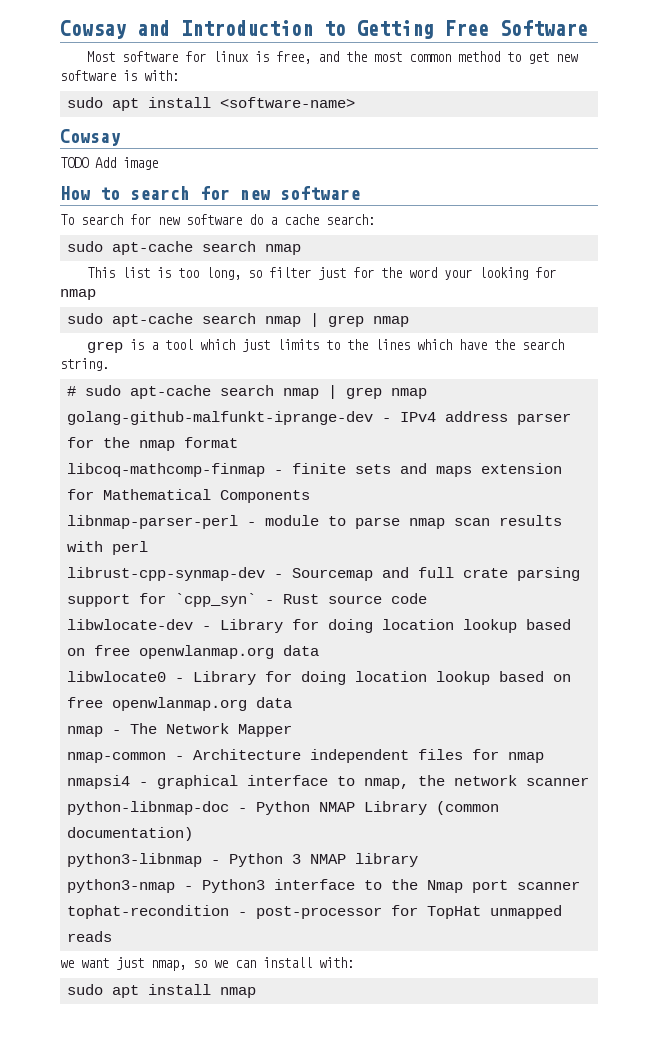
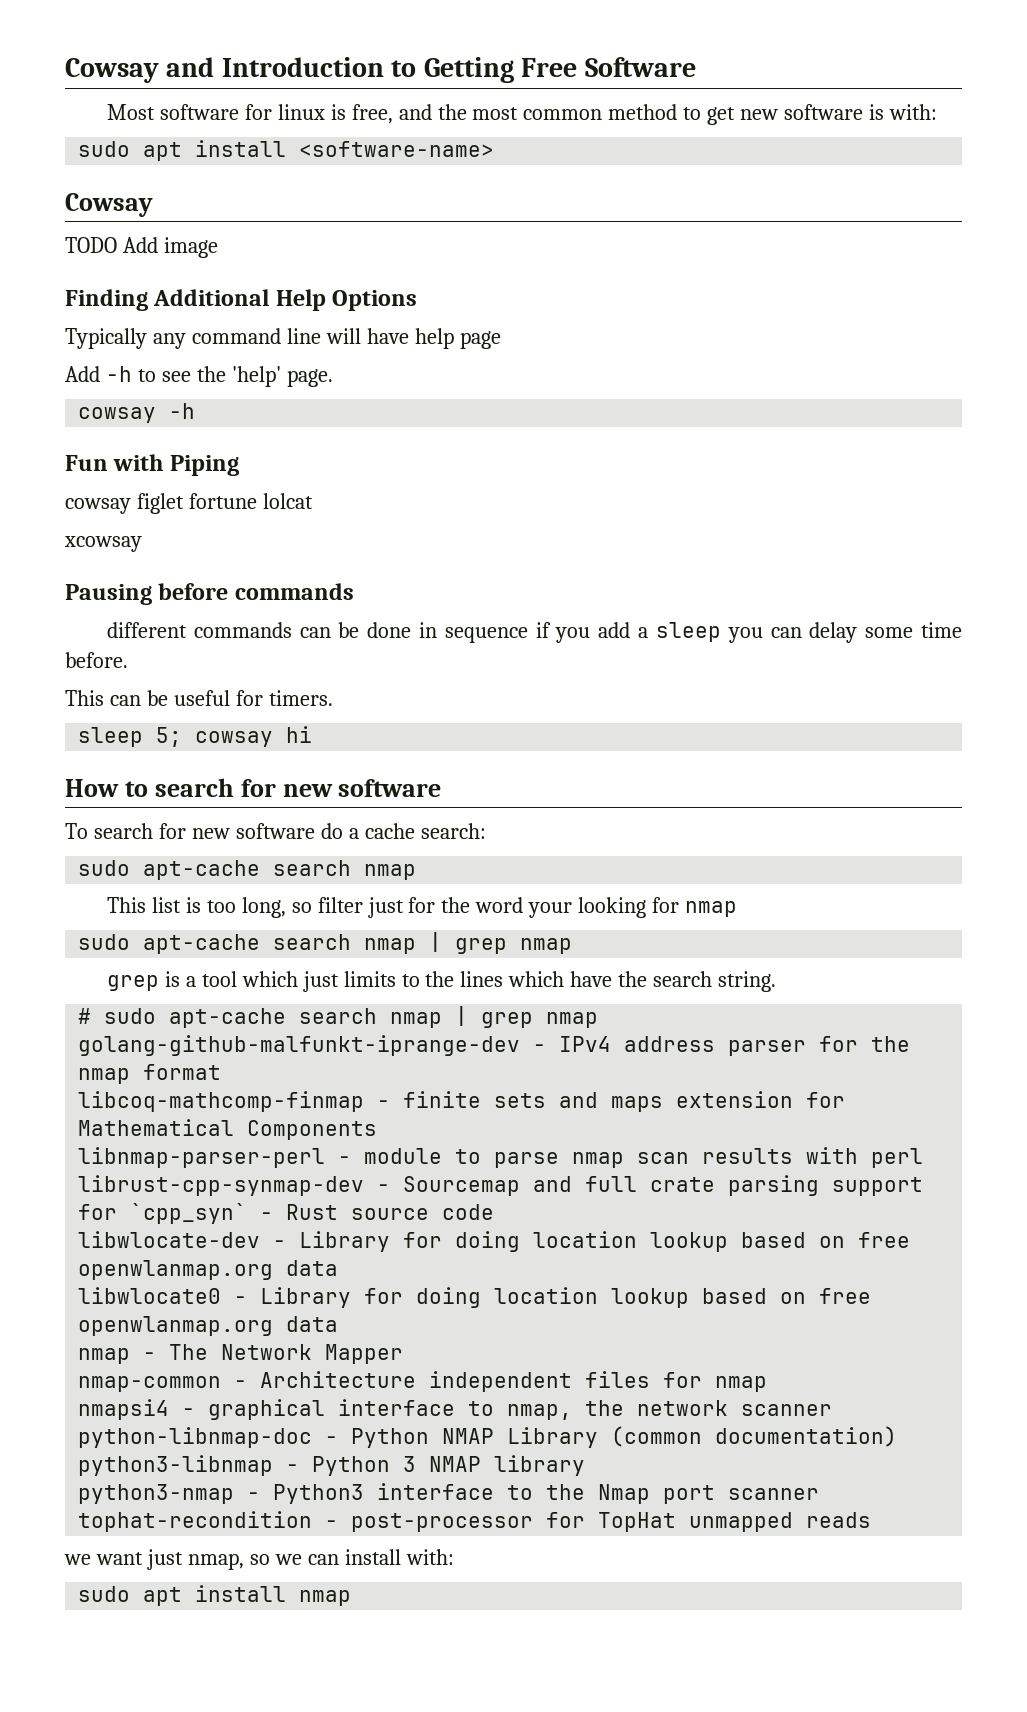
+ Finding Additional Help Options
+ Typically any command line will have help page
+ Add -h to see the 'help' page.
+ cowsay -h
+ Fun with Piping
+ cowsay figlet fortune lolcat
+ xcowsay
+ Pausing before commands
+ different commands can be done in sequence if you add a sleep you can delay some time before.
+ This can be useful for timers.
+ sleep 5; cowsay hi

